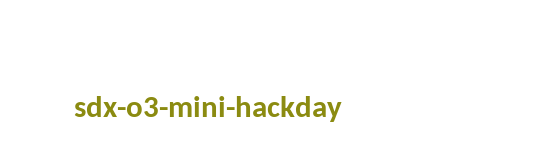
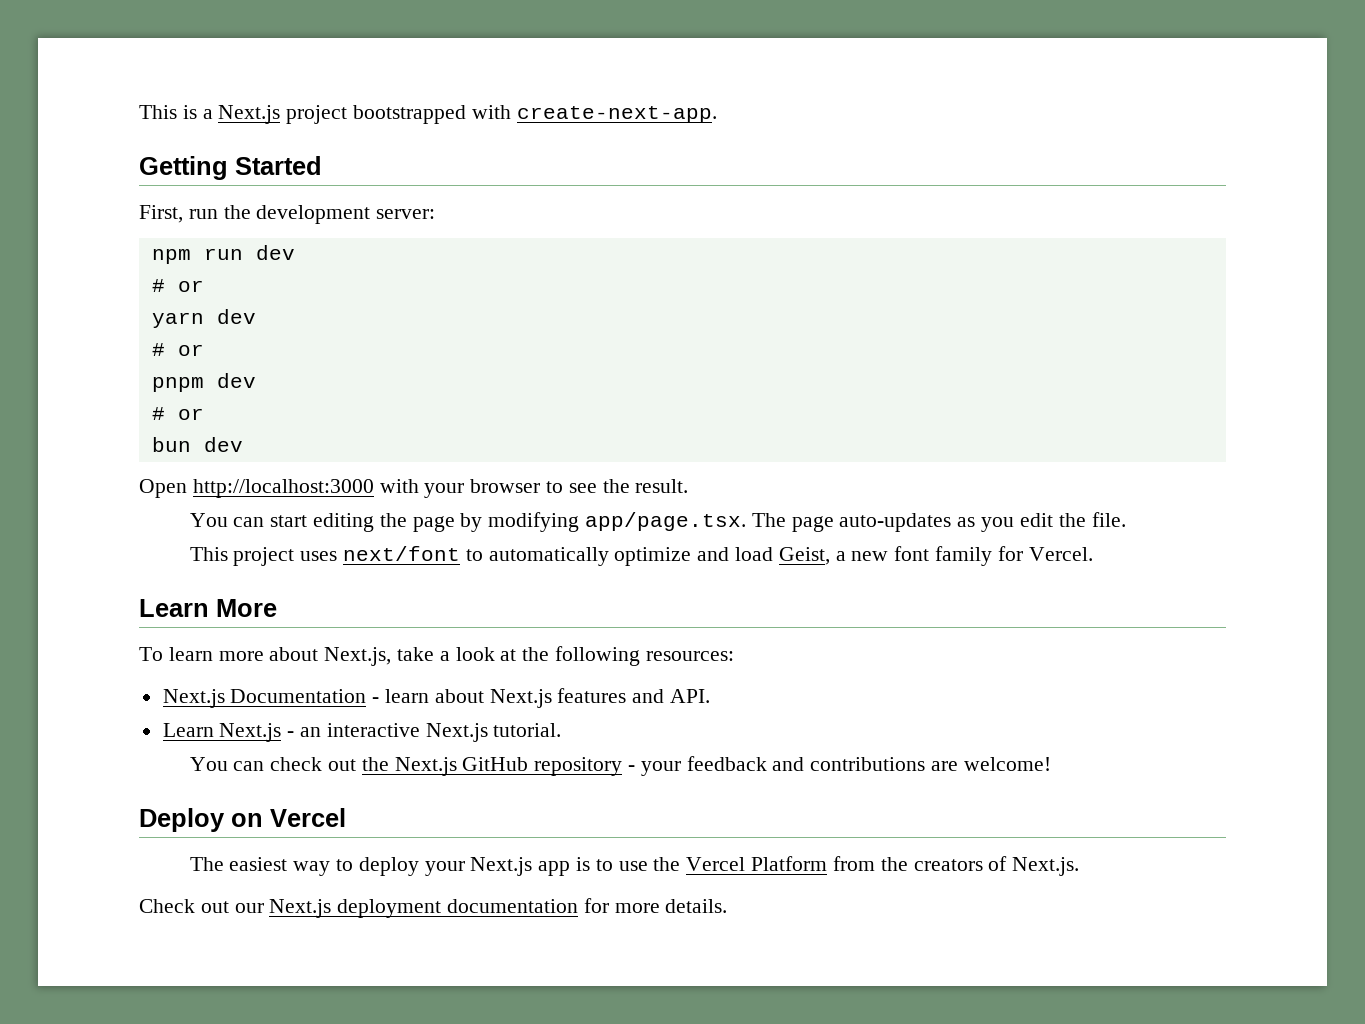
- sdx-o3-mini-hackday
+ This is a Next.js project bootstrapped with create-next-app.
+ Getting Started
+ First, run the development server:
+ npm run dev
+ # or
+ yarn dev
+ # or
+ pnpm dev
+ # or
+ bun dev
+ Open http://localhost:3000 with your browser to see the result.
+ You can start editing the page by modifying app/page.tsx. The page auto-updates as you edit the file.
+ This project uses next/font to automatically optimize and load Geist, a new font family for Vercel.
+ Learn More
+ To learn more about Next.js, take a look at the following resources:
+ Next.js Documentation - learn about Next.js features and API.
+ Learn Next.js - an interactive Next.js tutorial.
+ You can check out the Next.js GitHub repository - your feedback and contributions are welcome!
+ Deploy on Vercel
+ The easiest way to deploy your Next.js app is to use the Vercel Platform from the creators of Next.js.
+ Check out our Next.js deployment documentation for more details.

